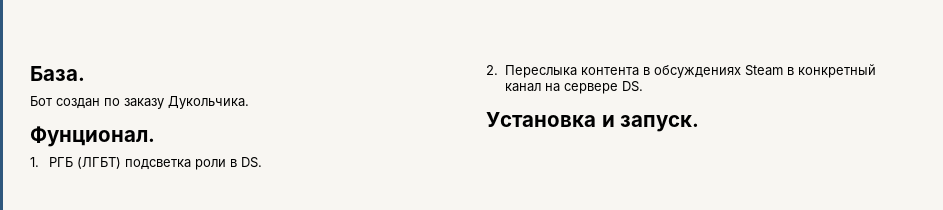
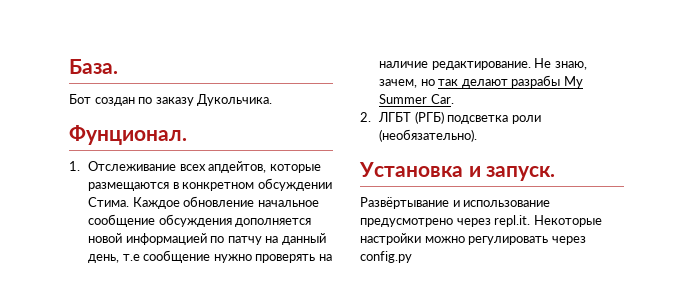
- 1. РГБ (ЛГБТ) подсветка роли в DS.
- 2. Переслыка контента в обсуждениях Steam в конкретный канал на сервере DS.
+ 1. Отслеживание всех апдейтов, которые размещаются в конкретном обсуждении Стима. Каждое обновление начальное сообщение обсуждения дополняется новой информацией по патчу на данный день, т.е сообщение нужно проверять на наличие редактирование. Не знаю, зачем, но так делают разрабы My Summer Car.
+ 2. ЛГБТ (РГБ) подсветка роли (необязательно).
  Установка и запуск.
+ Развёртывание и использование предусмотрено через repl.it. Некоторые настройки можно регулировать через config.py

